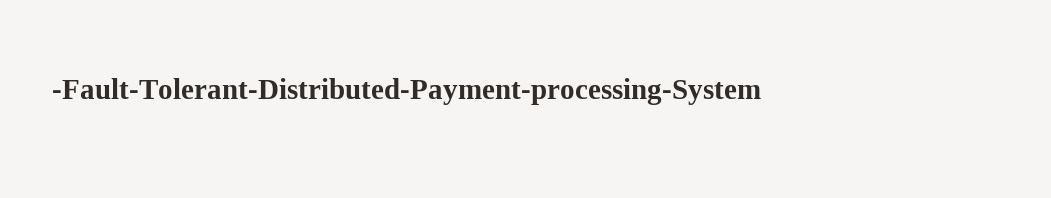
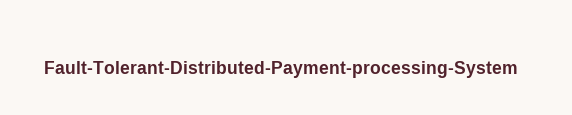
- -Fault-Tolerant-Distributed-Payment-processing-System
+ Fault-Tolerant-Distributed-Payment-processing-System

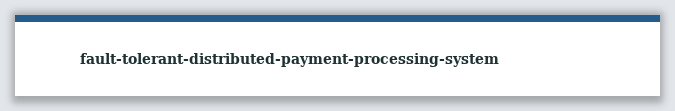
- Fault-Tolerant-Distributed-Payment-processing-System
+ fault-tolerant-distributed-payment-processing-system

